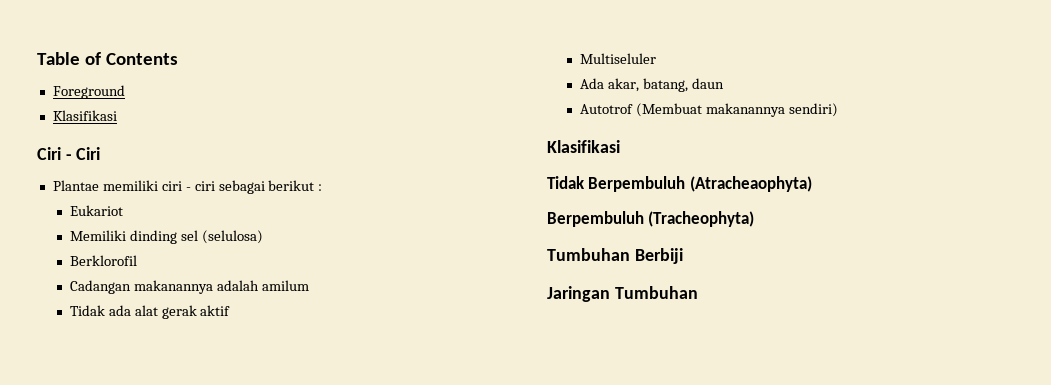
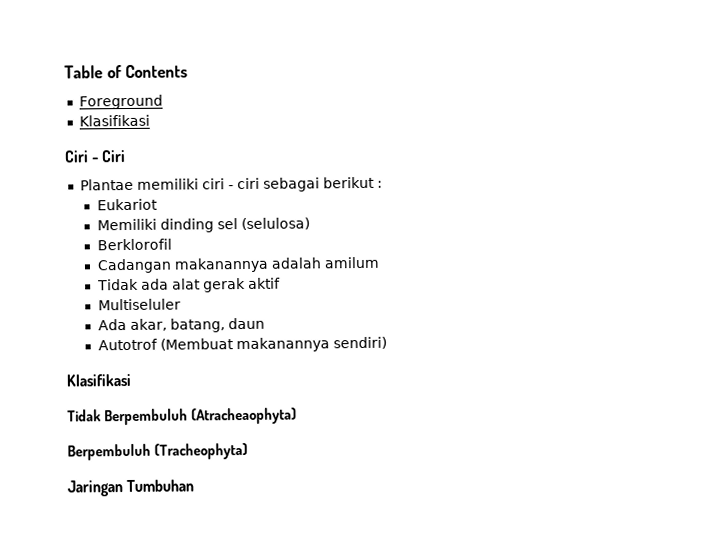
- Tumbuhan Berbiji

